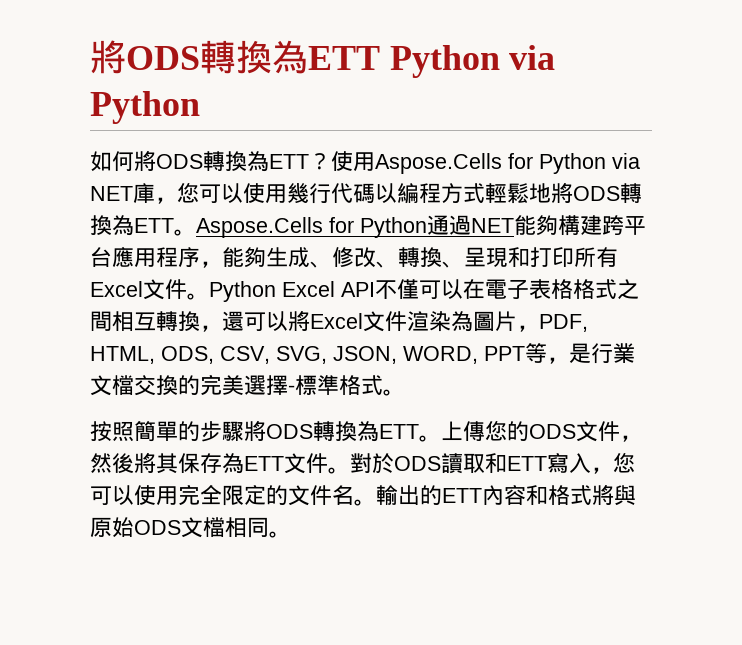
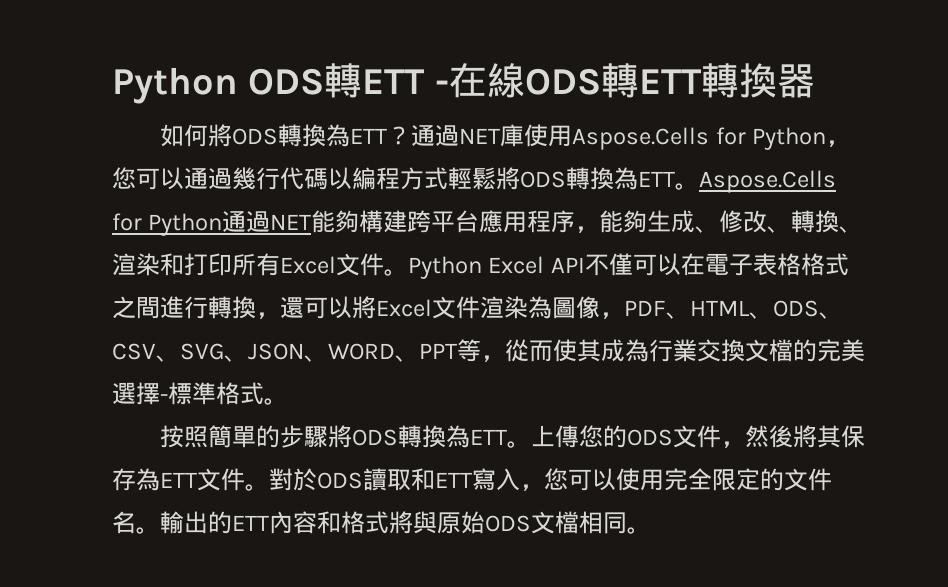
- 將ODS轉換為ETT Python via Python
+ Python ODS轉ETT -在線ODS轉ETT轉換器
- 使用Aspose.Cells for Python via NET庫，您可以使用幾行代碼以編程方式輕鬆地將ODS轉換為ETT。
+ 通過NET庫使用Aspose.Cells for Python，您可以通過幾行代碼以編程方式輕鬆將ODS轉換為ETT。
- Aspose.Cells for Python通過NET能夠構建跨平台應用程序，能夠生成、修改、轉換、呈現和打印所有Excel文件。
+ Aspose.Cells for Python通過NET能夠構建跨平台應用程序，能夠生成、修改、轉換、渲染和打印所有Excel文件。
- Python Excel API不僅可以在電子表格格式之間相互轉換，還可以將Excel文件渲染為圖片，PDF, HTML, ODS, CSV, SVG, JSON, WORD, PPT等，是行業文檔交換的完美選擇-標準格式。
+ Python Excel API不僅可以在電子表格格式之間進行轉換，還可以將Excel文件渲染為圖像，PDF、HTML、ODS、CSV、SVG、JSON、WORD、PPT等，從而使其成為行業交換文檔的完美選擇-標準格式。

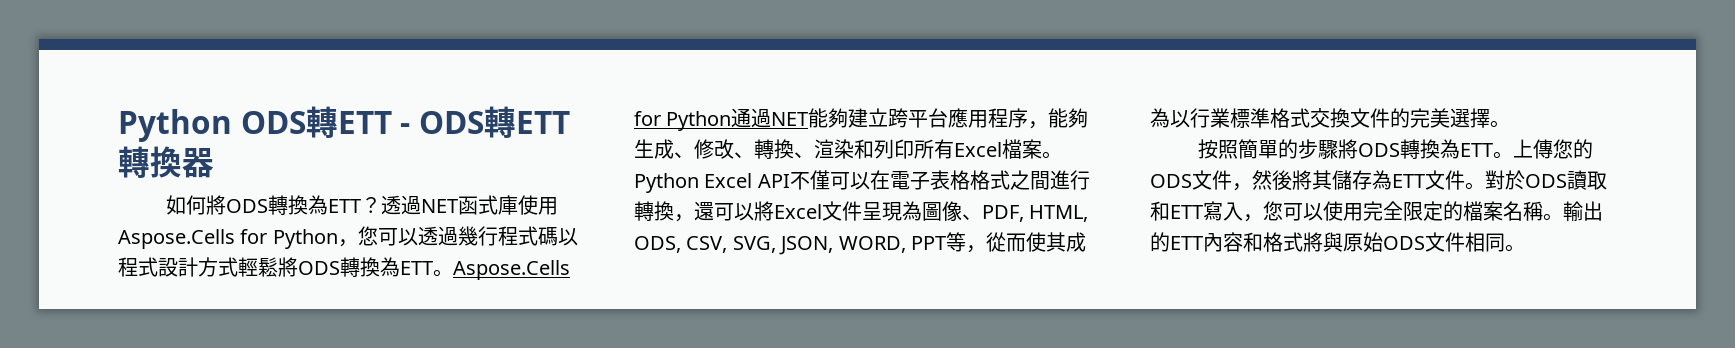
- Python ODS轉ETT -在線ODS轉ETT轉換器
+ Python ODS轉ETT - ODS轉ETT轉換器
- 通過NET庫使用Aspose.Cells for Python，您可以通過幾行代碼以編程方式輕鬆將ODS轉換為ETT。
+ 透過NET函式庫使用Aspose.Cells for Python，您可以透過幾行程式碼以程式設計方式輕鬆將ODS轉換為ETT。
- Aspose.Cells for Python通過NET能夠構建跨平台應用程序，能夠生成、修改、轉換、渲染和打印所有Excel文件。
+ Aspose.Cells for Python通過NET能夠建立跨平台應用程序，能夠生成、修改、轉換、渲染和列印所有Excel檔案。
- Python Excel API不僅可以在電子表格格式之間進行轉換，還可以將Excel文件渲染為圖像，PDF、HTML、ODS、CSV、SVG、JSON、WORD、PPT等，從而使其成為行業交換文檔的完美選擇-標準格式。
+ Python Excel API不僅可以在電子表格格式之間進行轉換，還可以將Excel文件呈現為圖像、PDF, HTML, ODS, CSV, SVG, JSON, WORD, PPT等，從而使其成為以行業標準格式交換文件的完美選擇。
- 上傳您的ODS文件，然後將其保存為ETT文件。
+ 上傳您的ODS文件，然後將其儲存為ETT文件。
- 對於ODS讀取和ETT寫入，您可以使用完全限定的文件名。
+ 對於ODS讀取和ETT寫入，您可以使用完全限定的檔案名稱。
- 輸出的ETT內容和格式將與原始ODS文檔相同。
+ 輸出的ETT內容和格式將與原始ODS文件相同。

